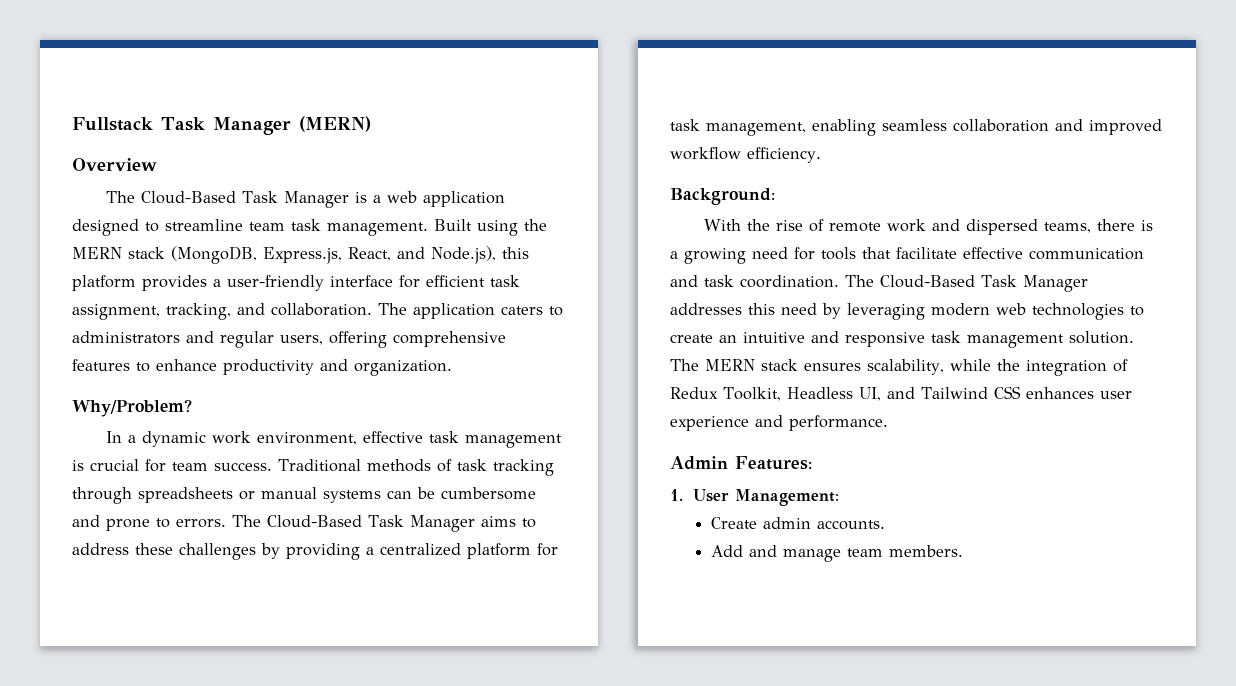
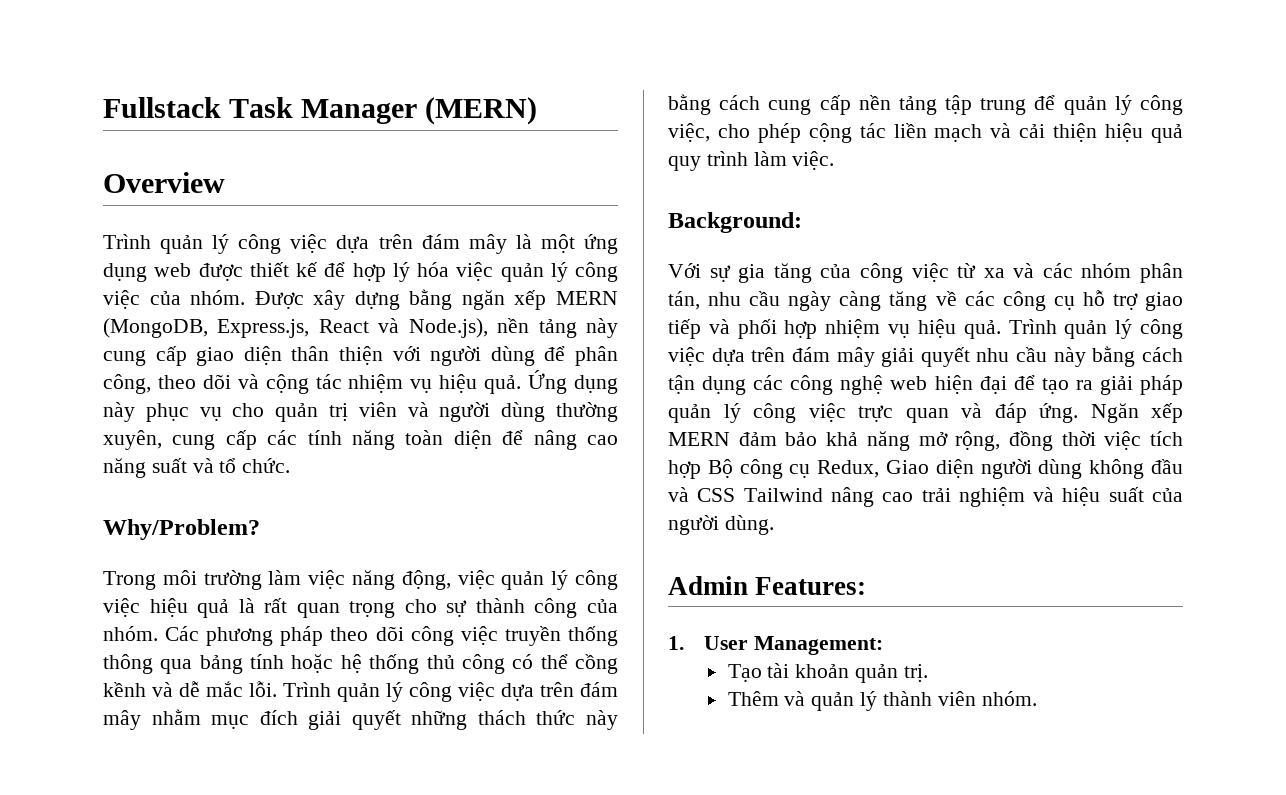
- The Cloud-Based Task Manager is a web application designed to streamline team task management. Built using the MERN stack (MongoDB, Express.js, React, and Node.js), this platform provides a user-friendly interface for efficient task assignment, tracking, and collaboration. The application caters to administrators and regular users, offering comprehensive features to enhance productivity and organization.
+ Trình quản lý công việc dựa trên đám mây là một ứng dụng web được thiết kế để hợp lý hóa việc quản lý công việc của nhóm. Được xây dựng bằng ngăn xếp MERN (MongoDB, Express.js, React và Node.js), nền tảng này cung cấp giao diện thân thiện với người dùng để phân công, theo dõi và cộng tác nhiệm vụ hiệu quả. Ứng dụng này phục vụ cho quản trị viên và người dùng thường xuyên, cung cấp các tính năng toàn diện để nâng cao năng suất và tổ chức.
  Why/Problem?
- In a dynamic work environment, effective task management is crucial for team success. Traditional methods of task tracking through spreadsheets or manual systems can be cumbersome and prone to errors. The Cloud-Based Task Manager aims to address these challenges by providing a centralized platform for task management, enabling seamless collaboration and improved workflow efficiency.
+ Trong môi trường làm việc năng động, việc quản lý công việc hiệu quả là rất quan trọng cho sự thành công của nhóm. Các phương pháp theo dõi công việc truyền thống thông qua bảng tính hoặc hệ thống thủ công có thể cồng kềnh và dễ mắc lỗi. Trình quản lý công việc dựa trên đám mây nhằm mục đích giải quyết những thách thức này bằng cách cung cấp nền tảng tập trung để quản lý công việc, cho phép cộng tác liền mạch và cải thiện hiệu quả quy trình làm việc.
  Background:
- With the rise of remote work and dispersed teams, there is a growing need for tools that facilitate effective communication and task coordination. The Cloud-Based Task Manager addresses this need by leveraging modern web technologies to create an intuitive and responsive task management solution. The MERN stack ensures scalability, while the integration of Redux Toolkit, Headless UI, and Tailwind CSS enhances user experience and performance.
+ Với sự gia tăng của công việc từ xa và các nhóm phân tán, nhu cầu ngày càng tăng về các công cụ hỗ trợ giao tiếp và phối hợp nhiệm vụ hiệu quả. Trình quản lý công việc dựa trên đám mây giải quyết nhu cầu này bằng cách tận dụng các công nghệ web hiện đại để tạo ra giải pháp quản lý công việc trực quan và đáp ứng. Ngăn xếp MERN đảm bảo khả năng mở rộng, đồng thời việc tích hợp Bộ công cụ Redux, Giao diện người dùng không đầu và CSS Tailwind nâng cao trải nghiệm và hiệu suất của người dùng.
- Create admin accounts.
- Add and manage team members.
+ Tạo tài khoản quản trị.
+ Thêm và quản lý thành viên nhóm.

